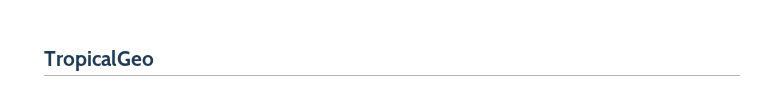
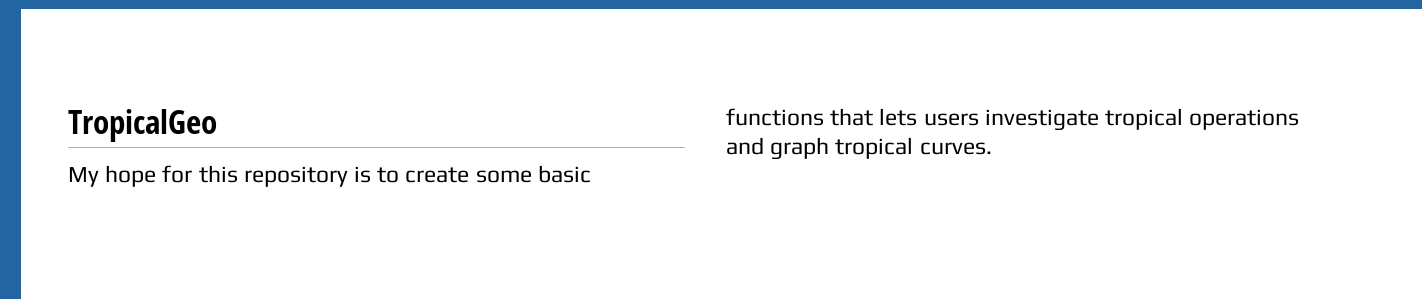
+ My hope for this repository is to create some basic functions that lets users investigate tropical operations and graph tropical curves.

